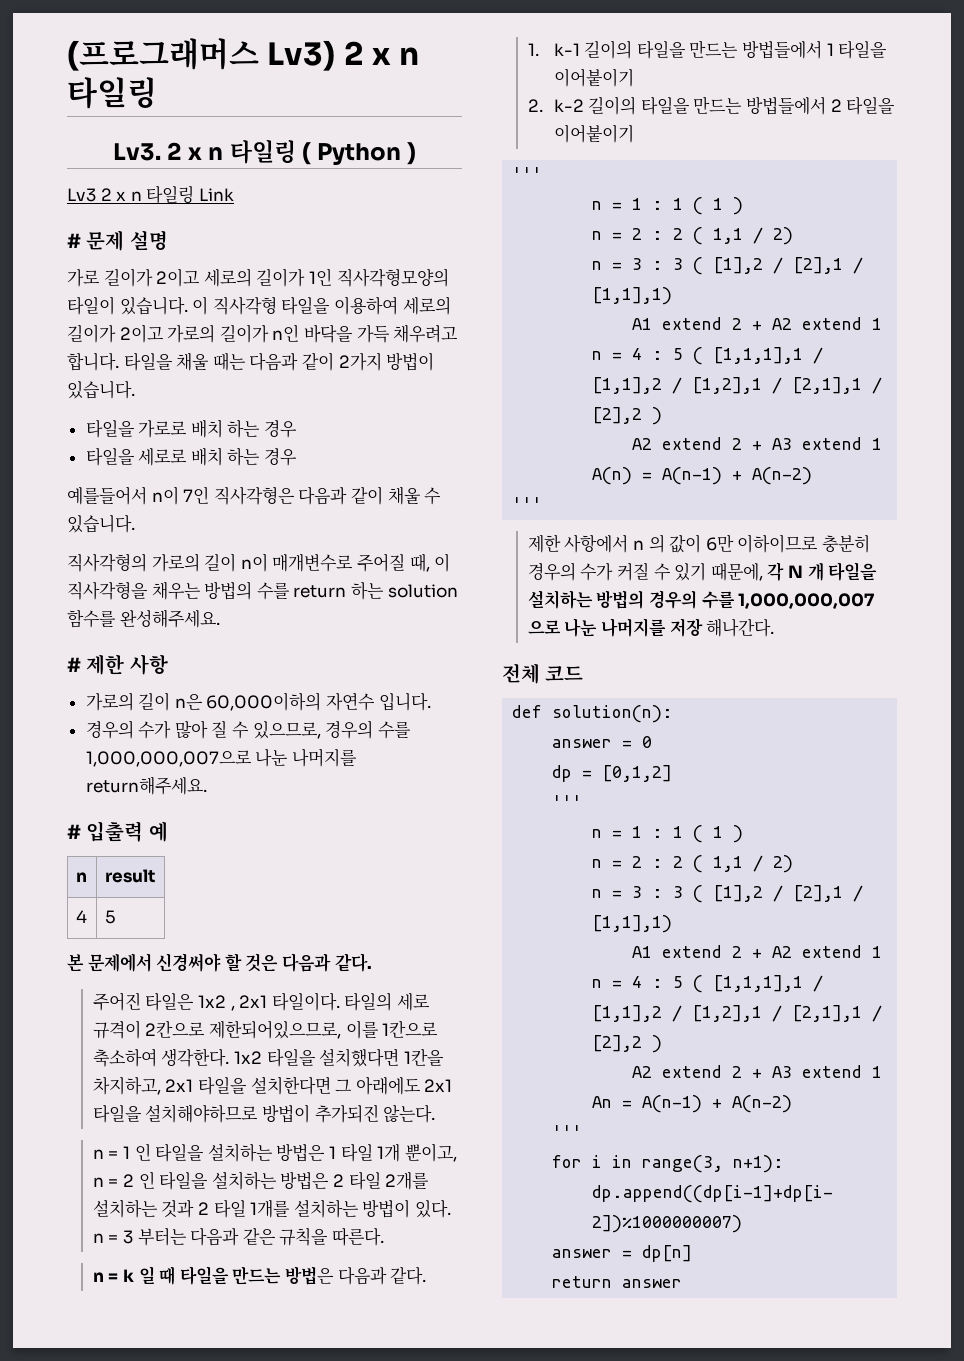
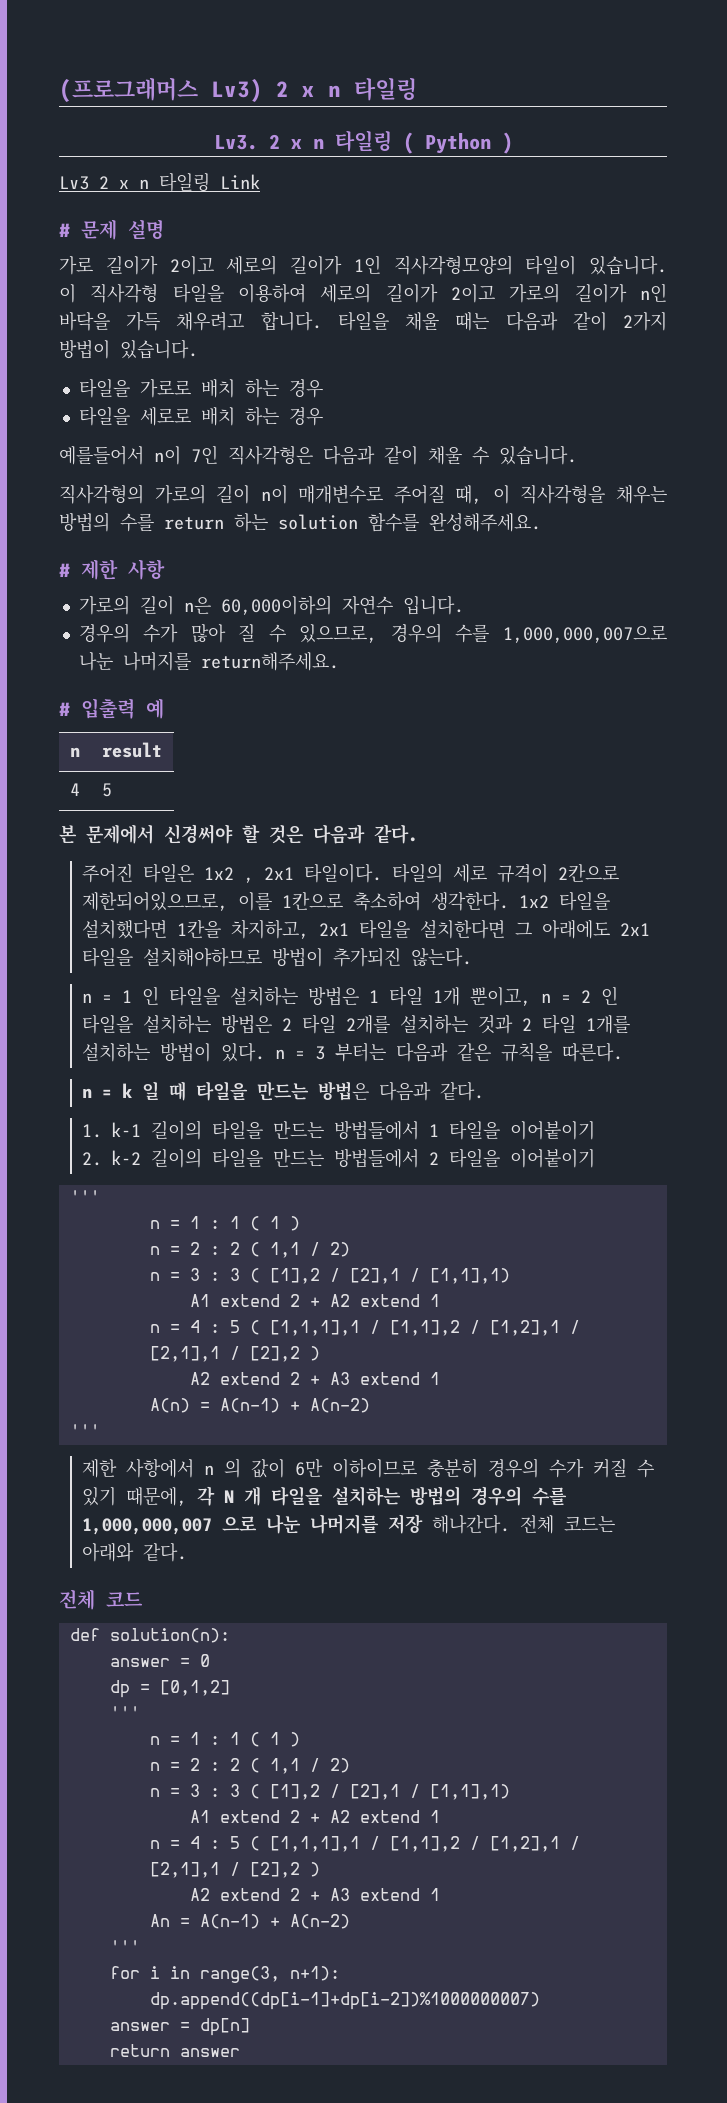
+ 전체 코드는 아래와 같다.

